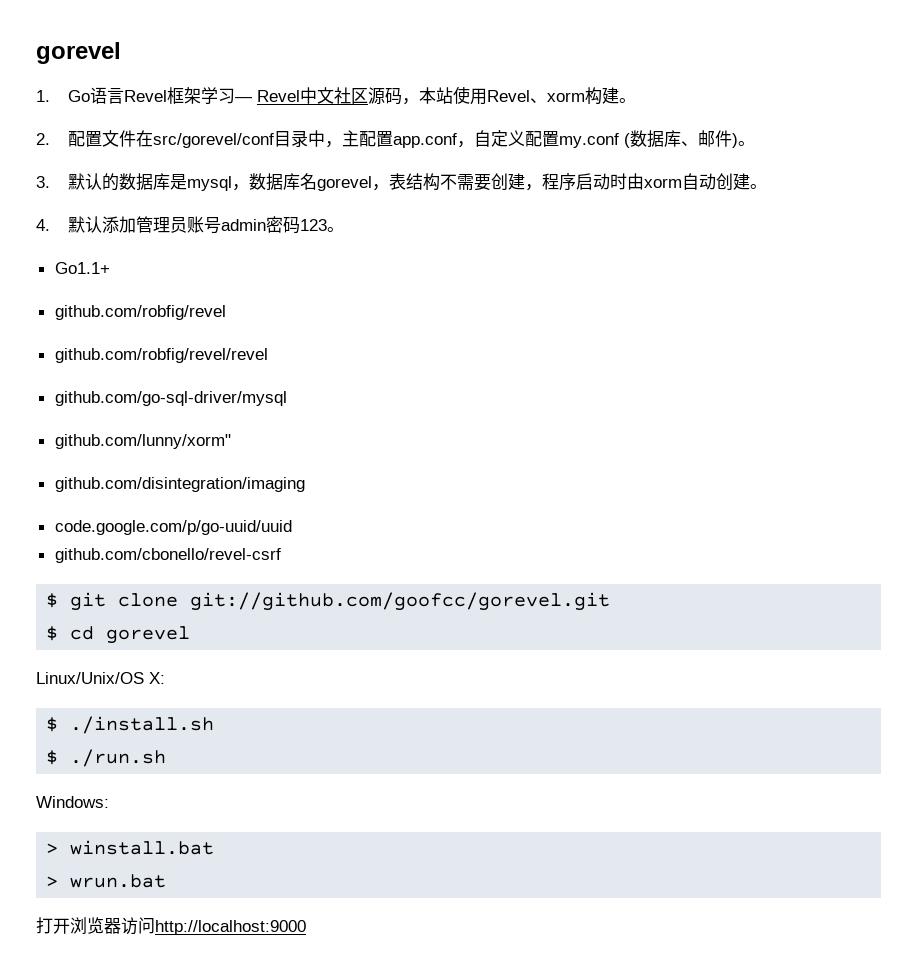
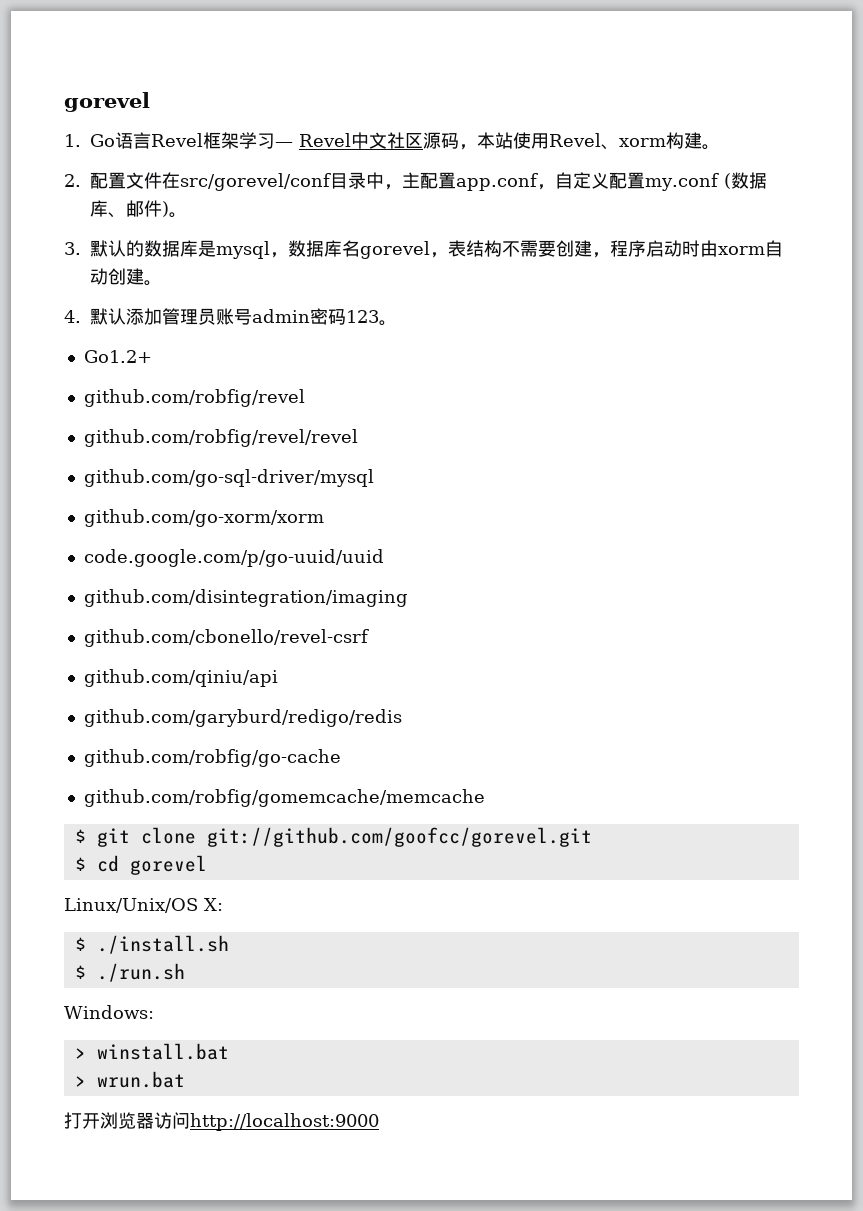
- Go1.1+
+ Go1.2+
- github.com/lunny/xorm"
+ github.com/go-xorm/xorm
+ code.google.com/p/go-uuid/uuid
- code.google.com/p/go-uuid/uuid
  github.com/cbonello/revel-csrf
+ github.com/qiniu/api
+ github.com/garyburd/redigo/redis
+ github.com/robfig/go-cache
+ github.com/robfig/gomemcache/memcache

